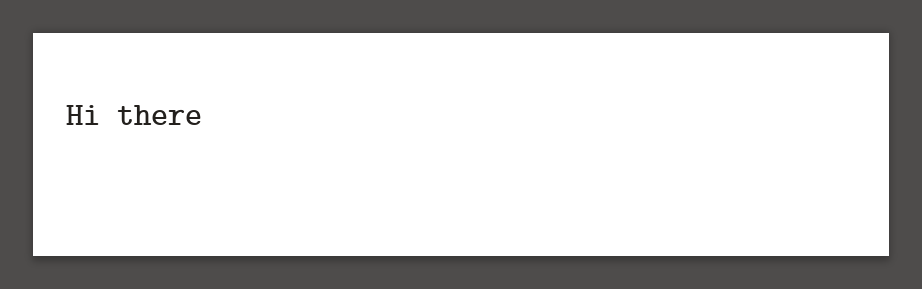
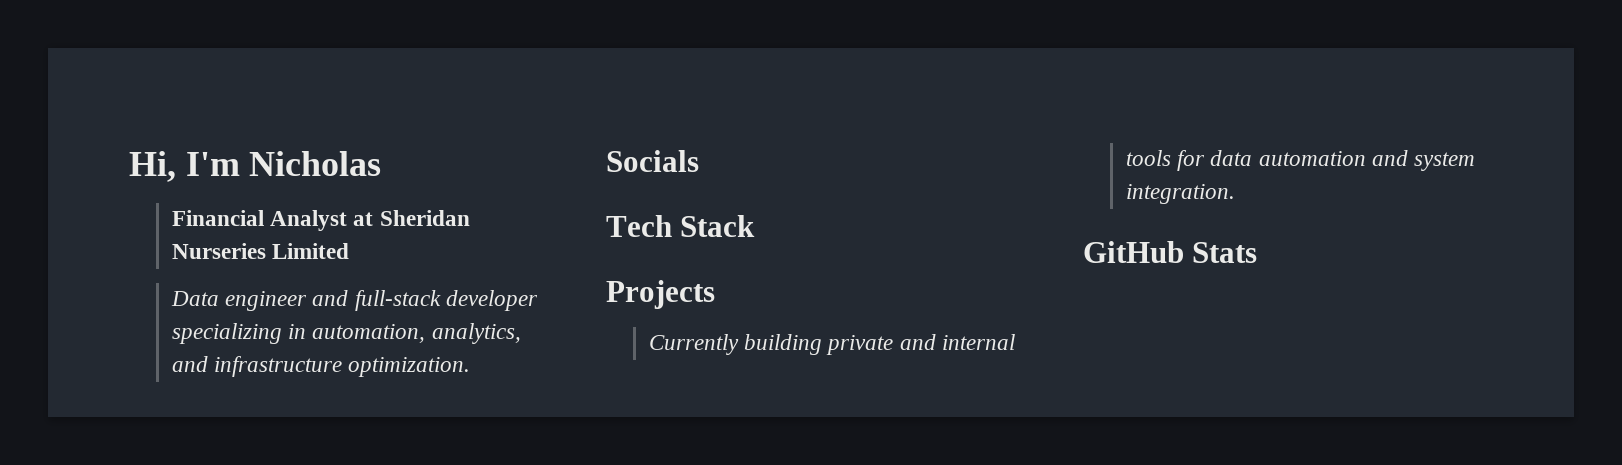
- Hi there
+ Hi, I'm Nicholas
+ Financial Analyst at Sheridan Nurseries Limited
+ Data engineer and full-stack developer specializing in automation, analytics, and infrastructure optimization.
+ Socials
+ Tech Stack
+ Projects
+ Currently building private and internal tools for data automation and system integration.
+ GitHub Stats

